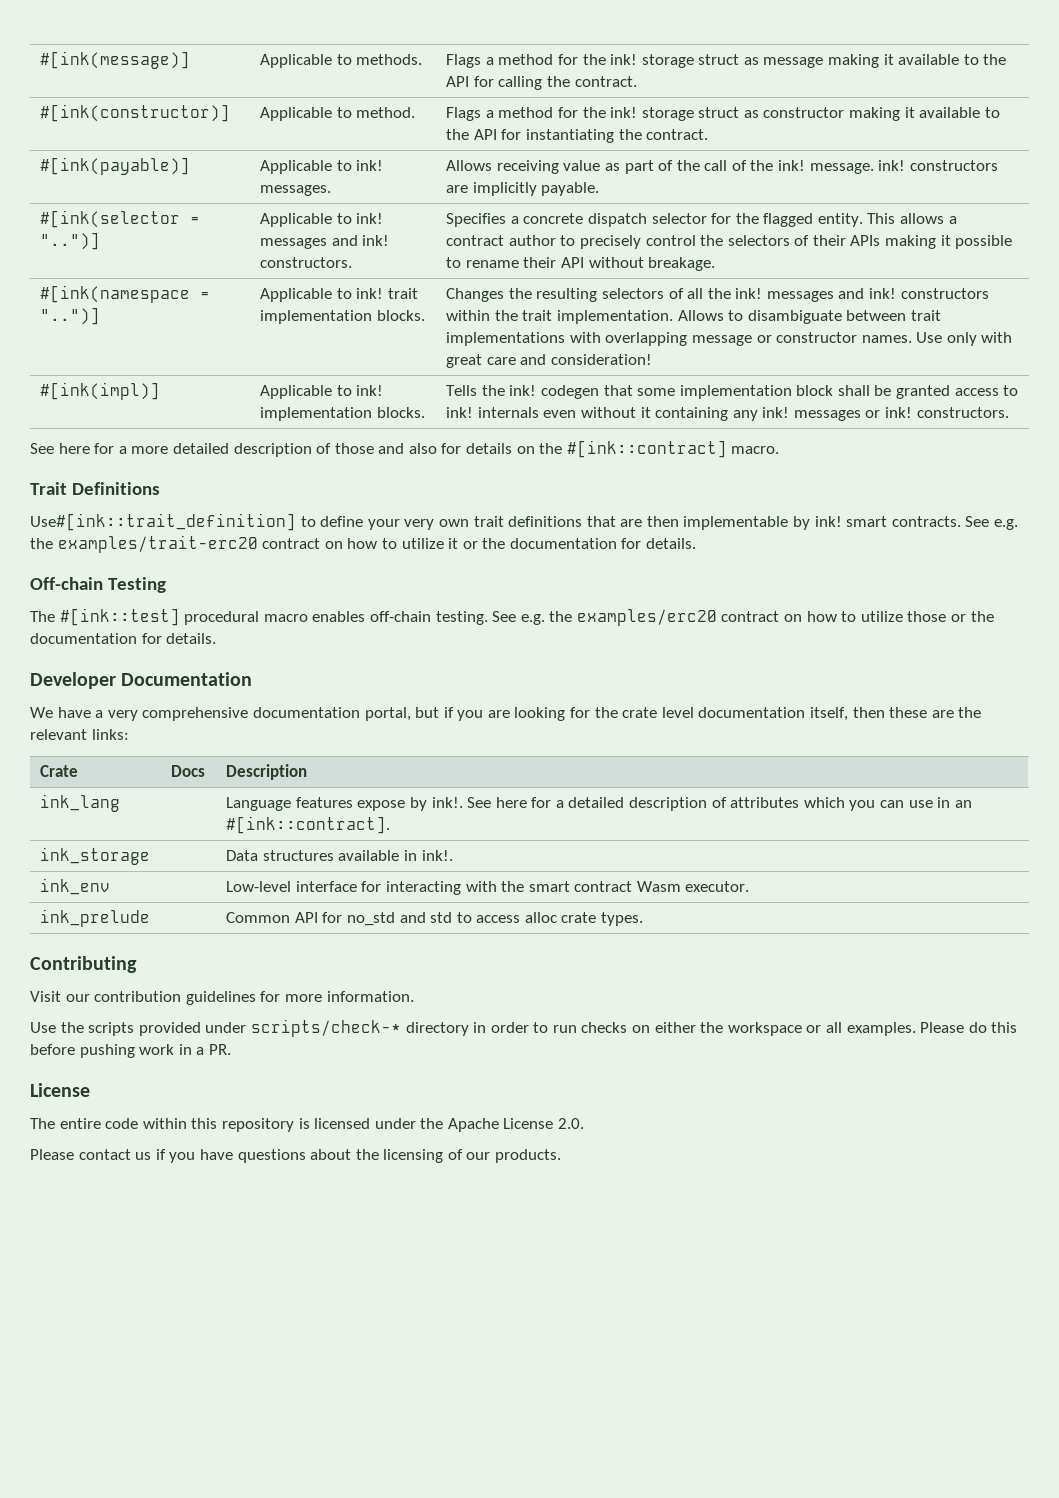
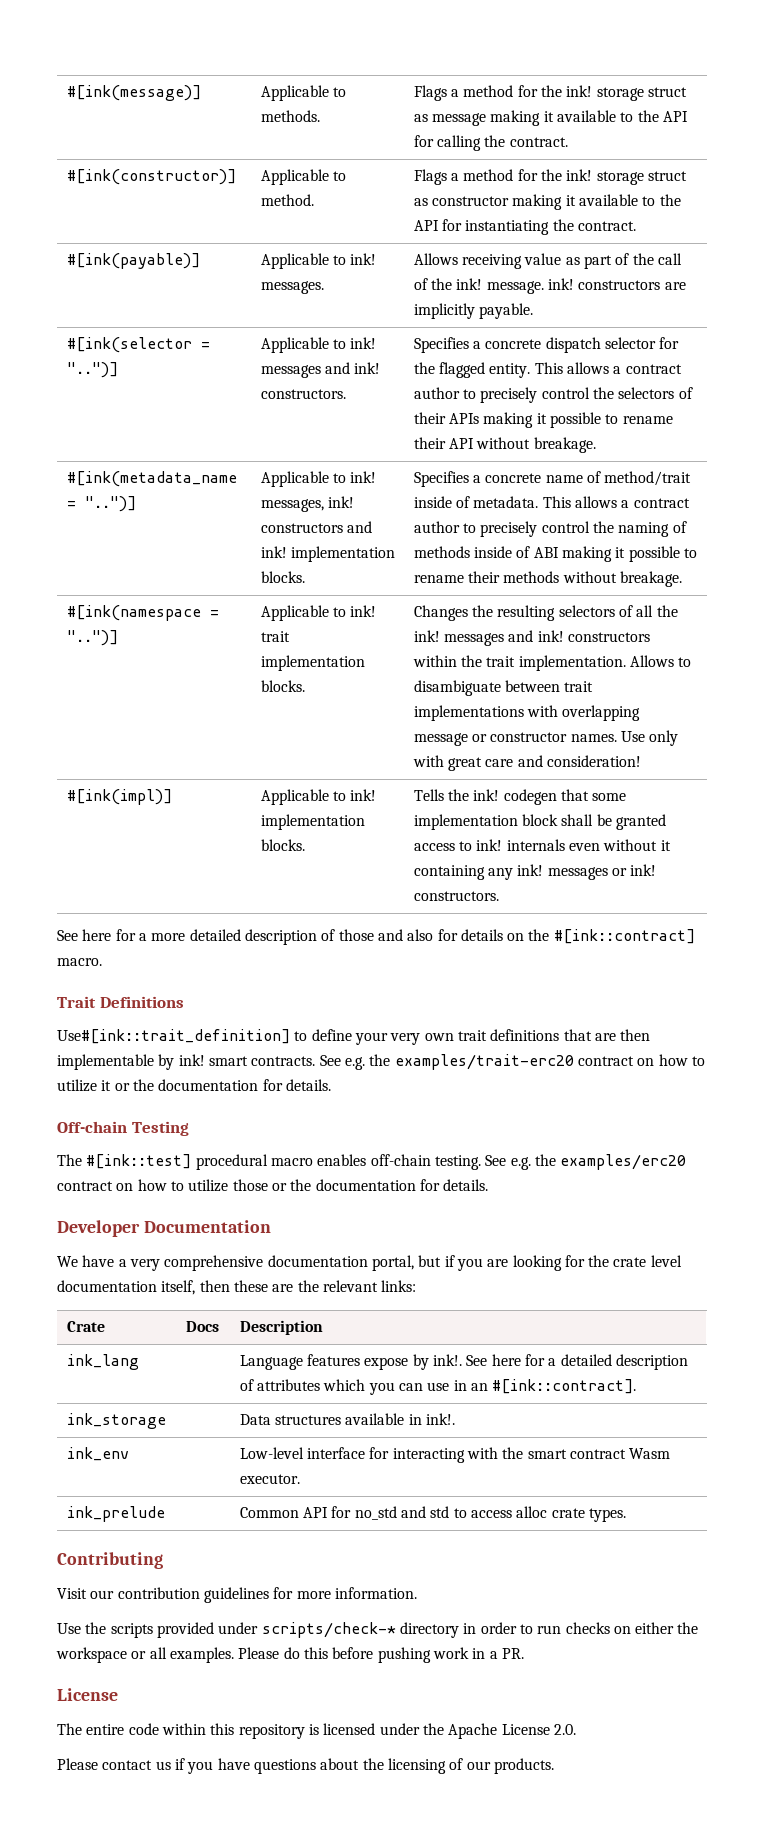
+ #[ink(metadata_name = "..")] | Applicable to ink! messages, ink! constructors and ink! implementation blocks. | Specifies a concrete name of method/trait inside of metadata. This allows a contract author to precisely control the naming of methods inside of ABI making it possible to rename their methods without breakage.

